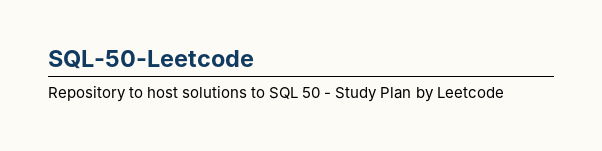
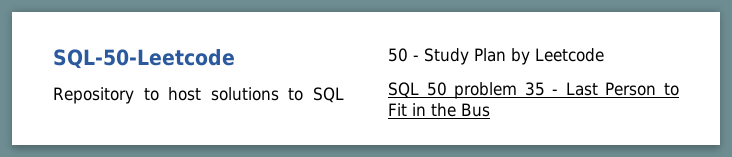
+ SQL 50 problem 35 - Last Person to Fit in the Bus

